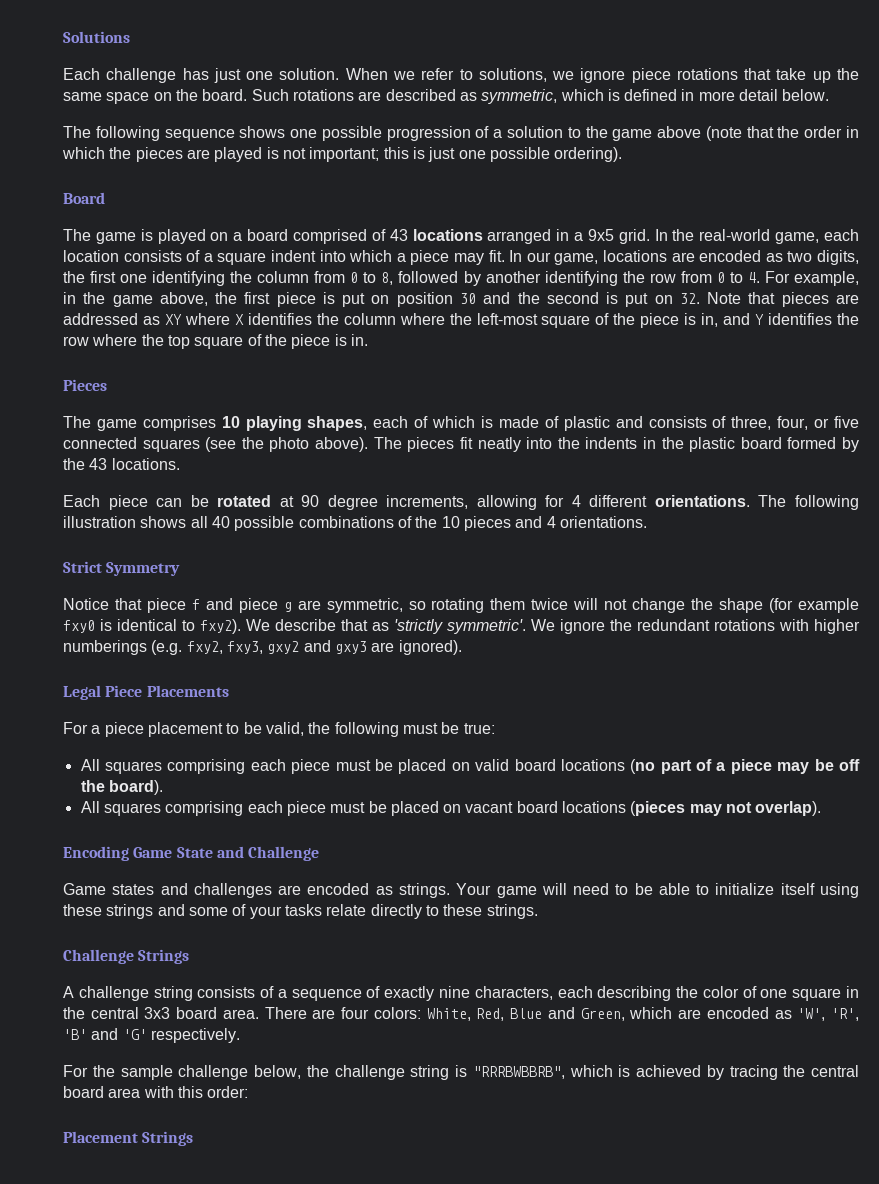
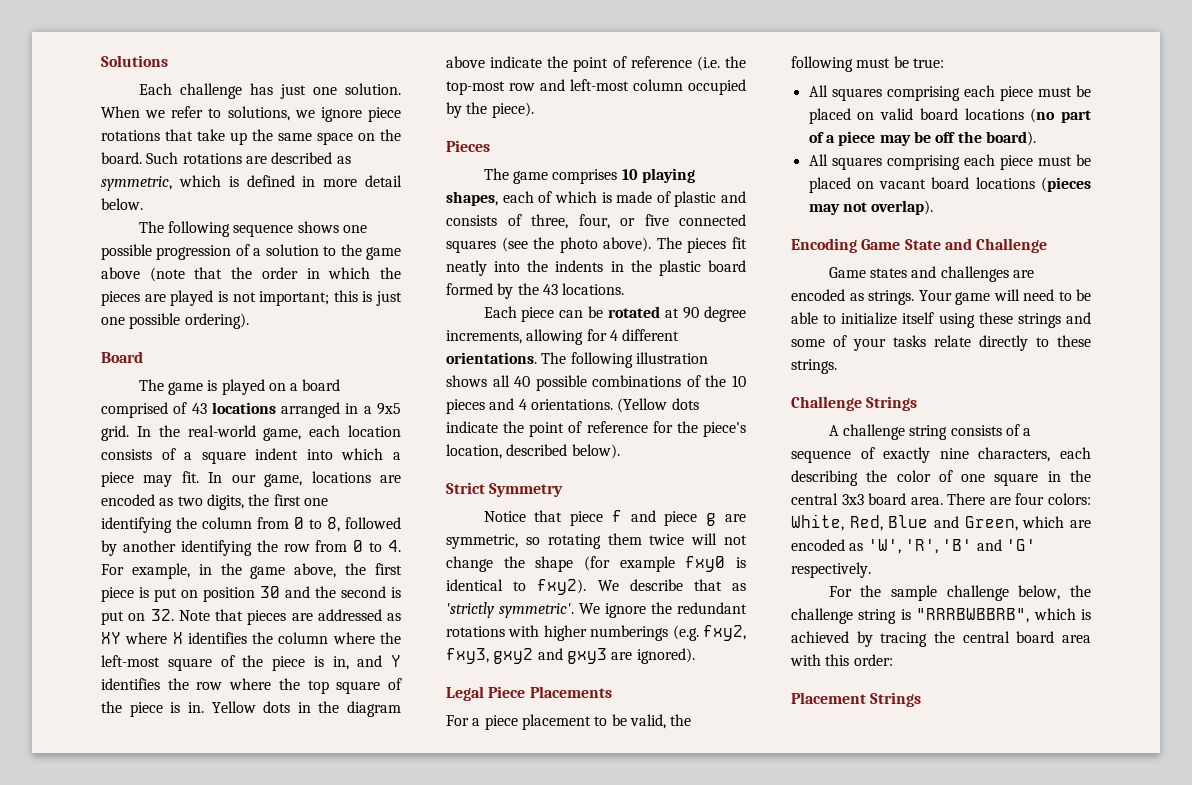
+ Yellow dots in the diagram above indicate the point of reference (i.e. the top-most row and left-most column occupied by the piece).
+ (Yellow dots indicate the point of reference for the piece's location, described below).

